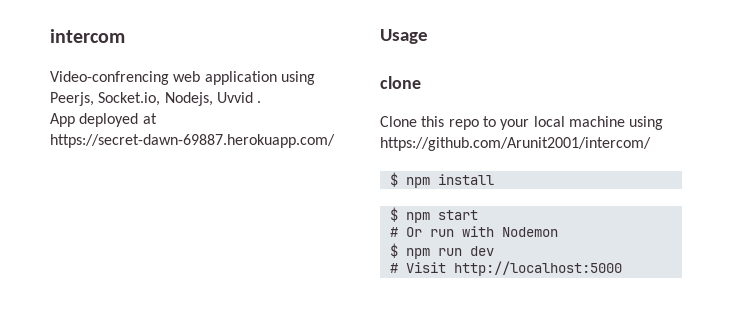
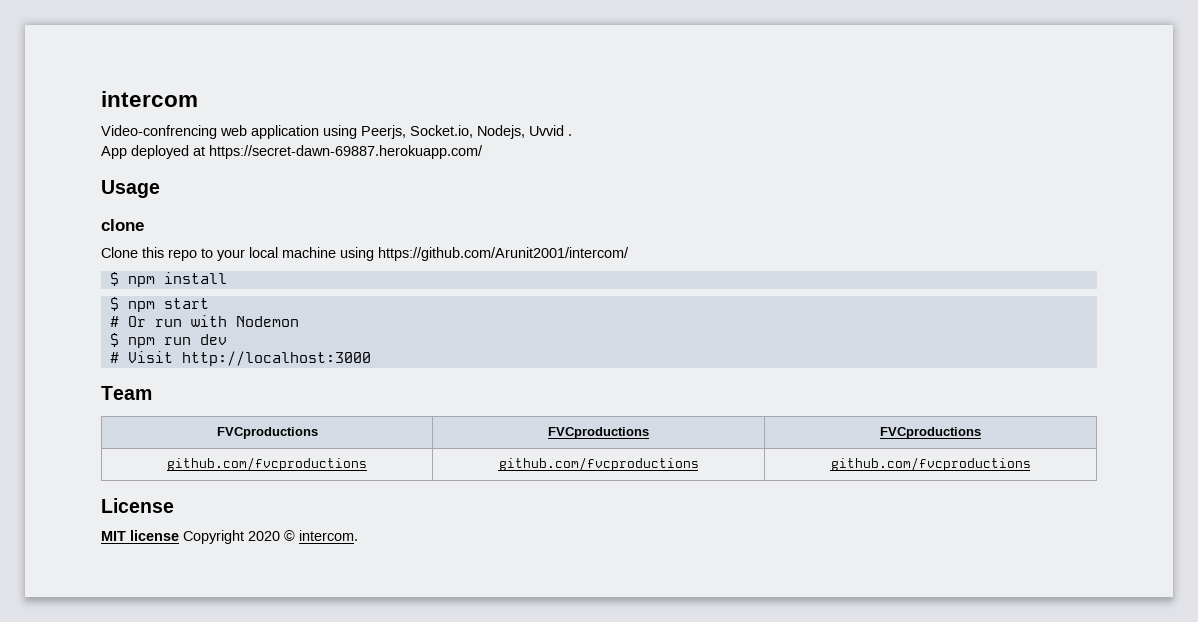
- # Visit http://localhost:5000
+ # Visit http://localhost:3000
+ Team
+ FVCproductions | FVCproductions | FVCproductions
+ github.com/fvcproductions | github.com/fvcproductions | github.com/fvcproductions
+ License
+ MIT license Copyright 2020 © intercom.

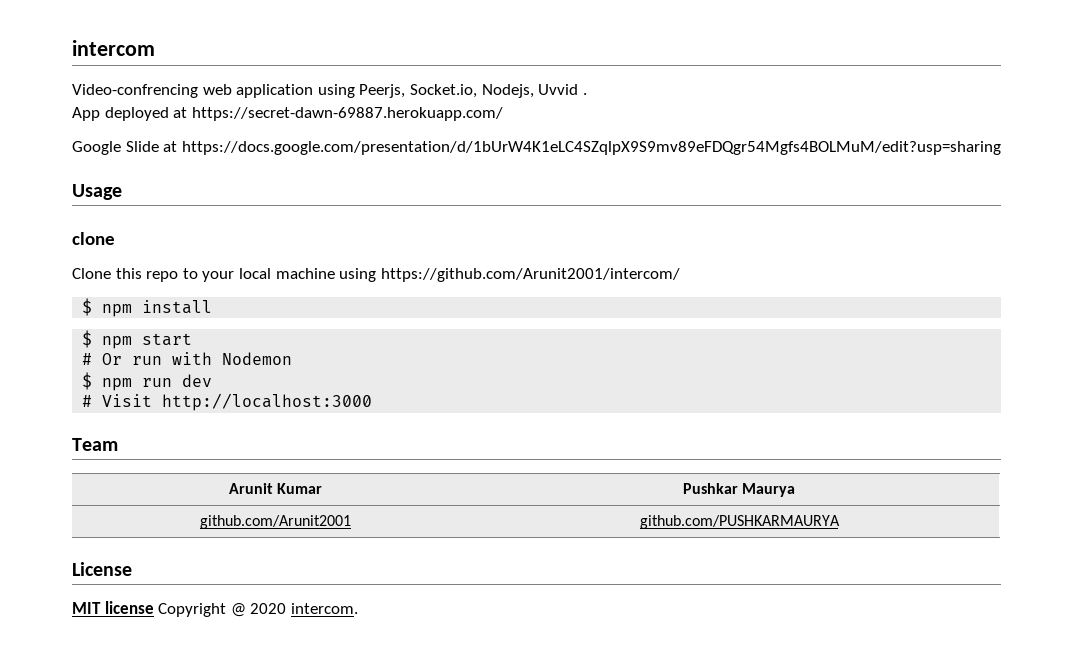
+ Google Slide at https://docs.google.com/presentation/d/1bUrW4K1eLC4SZqlpX9S9mv89eFDQgr54Mgfs4BOLMuM/edit?usp=sharing
- FVCproductions | FVCproductions | FVCproductions
- github.com/fvcproductions | github.com/fvcproductions | github.com/fvcproductions
+ Arunit Kumar | Pushkar Maurya
+ github.com/Arunit2001 | github.com/PUSHKARMAURYA
- MIT license Copyright 2020 © intercom.
+ MIT license Copyright @ 2020 intercom.

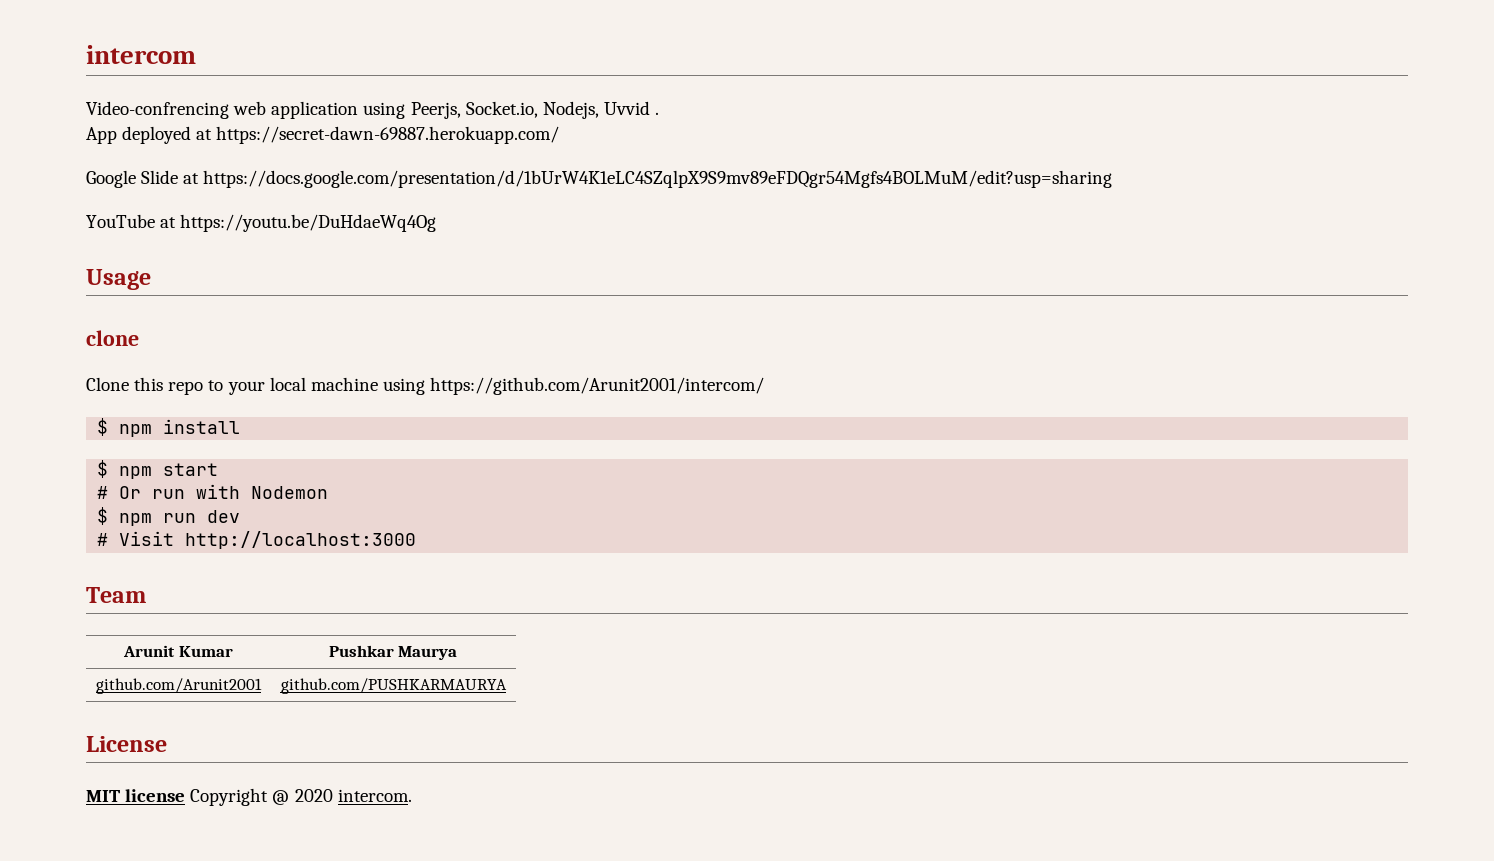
+ YouTube at https://youtu.be/DuHdaeWq4Og

